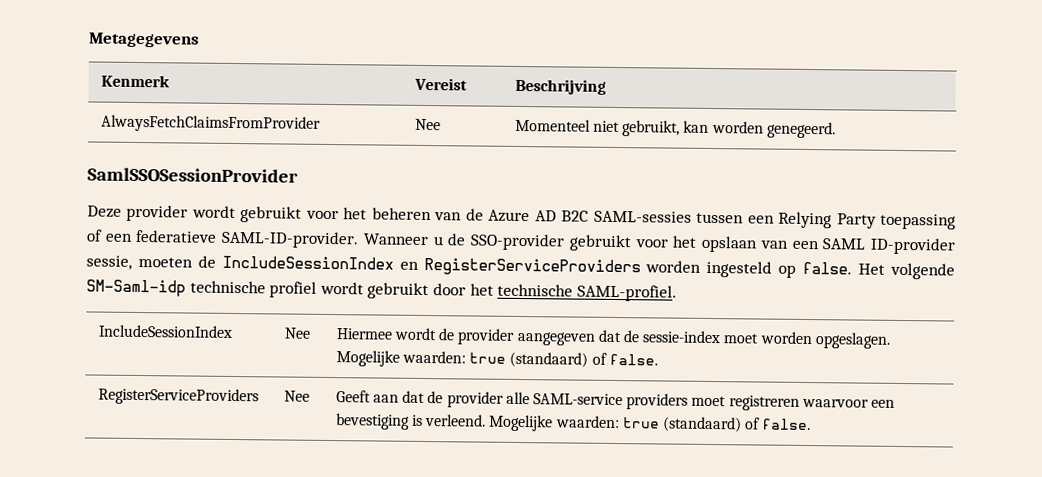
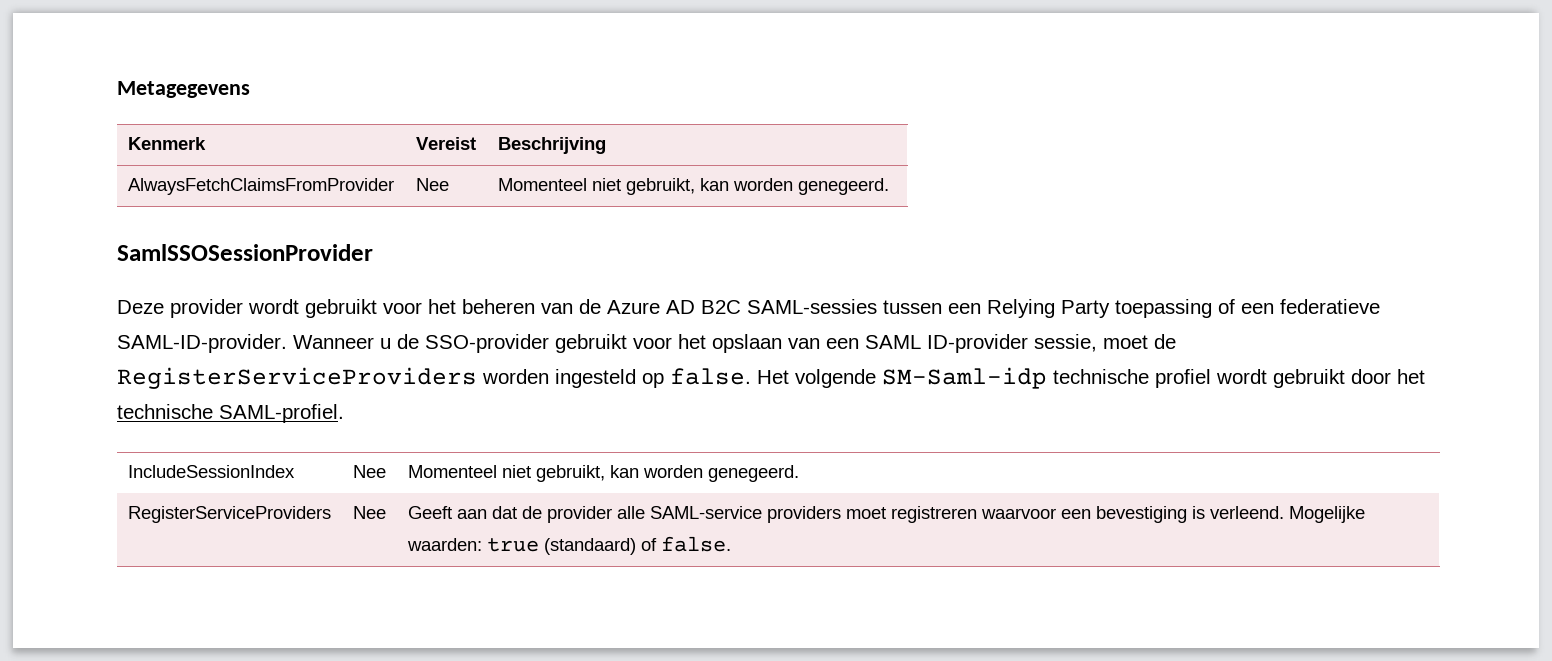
- Wanneer u de SSO-provider gebruikt voor het opslaan van een SAML ID-provider sessie, moeten de IncludeSessionIndex en RegisterServiceProviders worden ingesteld op false.
+ Wanneer u de SSO-provider gebruikt voor het opslaan van een SAML ID-provider sessie, moet de RegisterServiceProviders worden ingesteld op false.
- IncludeSessionIndex | Nee | Hiermee wordt de provider aangegeven dat de sessie-index moet worden opgeslagen. Mogelijke waarden: true (standaard) of false.
+ IncludeSessionIndex | Nee | Momenteel niet gebruikt, kan worden genegeerd.

